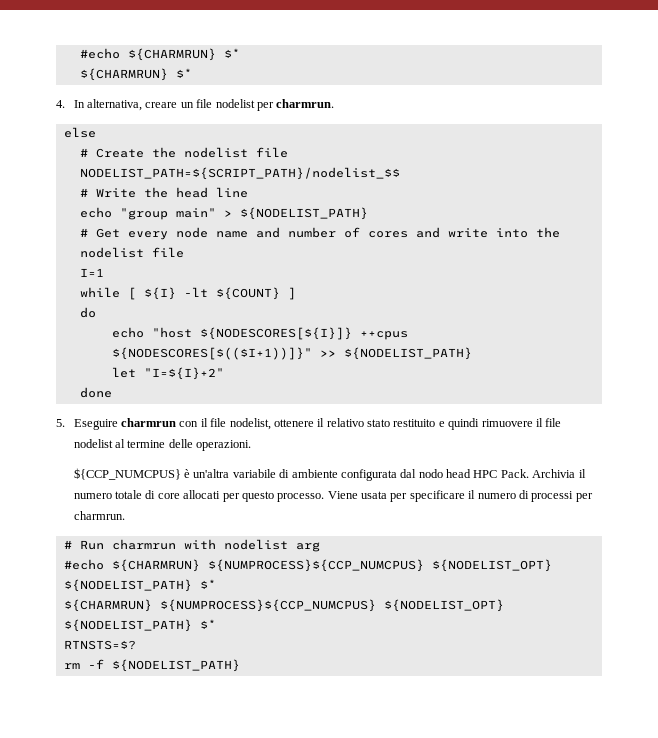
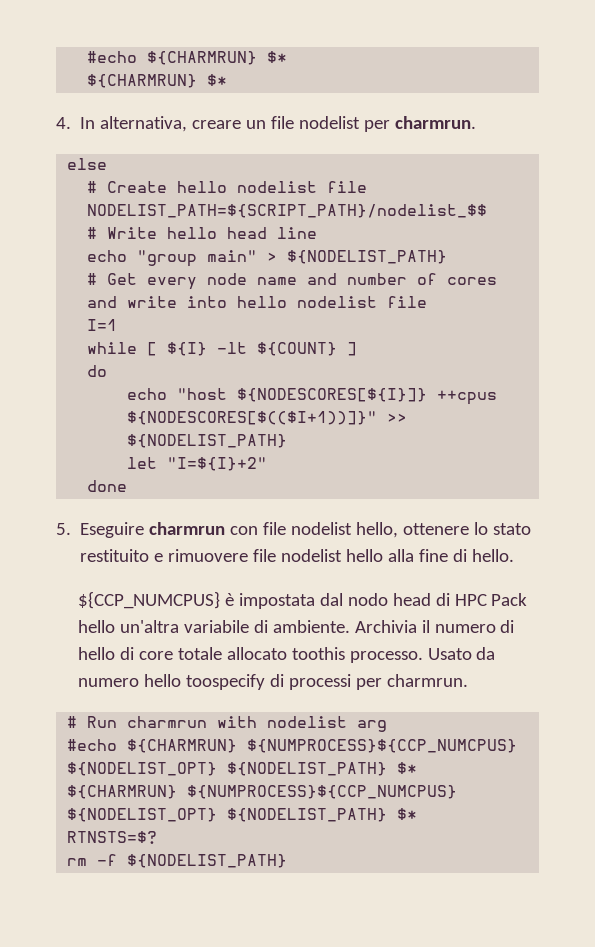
- # Create the nodelist file
+ # Create hello nodelist file
- # Write the head line
+ # Write hello head line
- # Get every node name and number of cores and write into the nodelist file
+ # Get every node name and number of cores and write into hello nodelist file
- 5. Eseguire charmrun con il file nodelist, ottenere il relativo stato restituito e quindi rimuovere il file nodelist al termine delle operazioni.
- ${CCP_NUMCPUS} è un'altra variabile di ambiente configurata dal nodo head HPC Pack. Archivia il numero totale di core allocati per questo processo. Viene usata per specificare il numero di processi per charmrun.
+ 5. Eseguire charmrun con file nodelist hello, ottenere lo stato restituito e rimuovere file nodelist hello alla fine di hello.
+ ${CCP_NUMCPUS} è impostata dal nodo head di HPC Pack hello un'altra variabile di ambiente. Archivia il numero di hello di core totale allocato toothis processo. Usato da numero hello toospecify di processi per charmrun.

